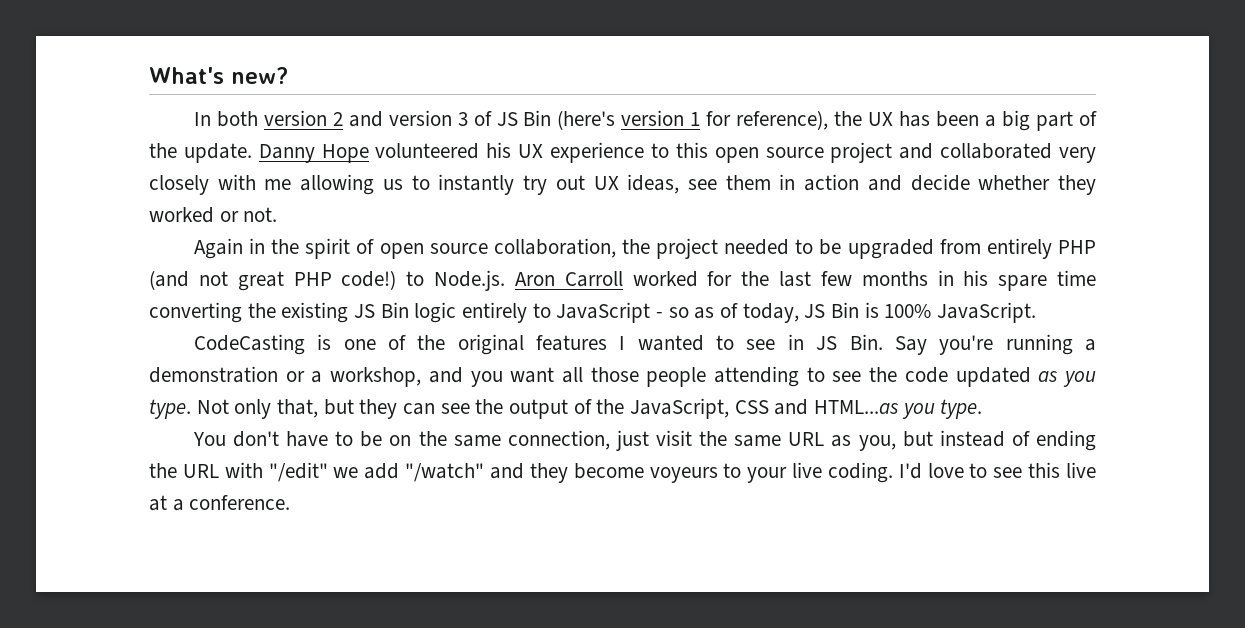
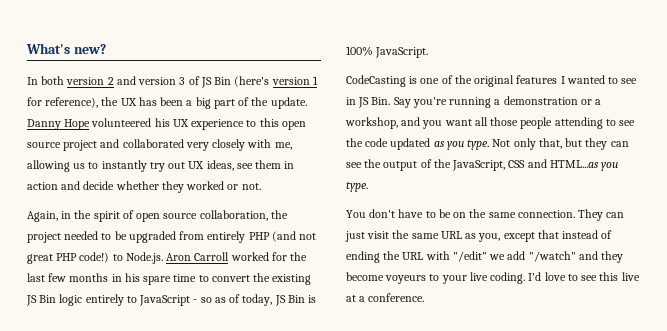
- Danny Hope volunteered his UX experience to this open source project and collaborated very closely with me allowing us to instantly try out UX ideas, see them in action and decide whether they worked or not.
+ Danny Hope volunteered his UX experience to this open source project and collaborated very closely with me, allowing us to instantly try out UX ideas, see them in action and decide whether they worked or not.
- Again in the spirit of open source collaboration, the project needed to be upgraded from entirely PHP (and not great PHP code!) to Node.js. Aron Carroll worked for the last few months in his spare time converting the existing JS Bin logic entirely to JavaScript - so as of today, JS Bin is 100% JavaScript.
+ Again, in the spirit of open source collaboration, the project needed to be upgraded from entirely PHP (and not great PHP code!) to Node.js. Aron Carroll worked for the last few months in his spare time to convert the existing JS Bin logic entirely to JavaScript - so as of today, JS Bin is 100% JavaScript.
- You don't have to be on the same connection, just visit the same URL as you, but instead of ending the URL with "/edit" we add "/watch" and they become voyeurs to your live coding.
+ You don't have to be on the same connection. They can just visit the same URL as you, except that instead of ending the URL with "/edit" we add "/watch" and they become voyeurs to your live coding.

